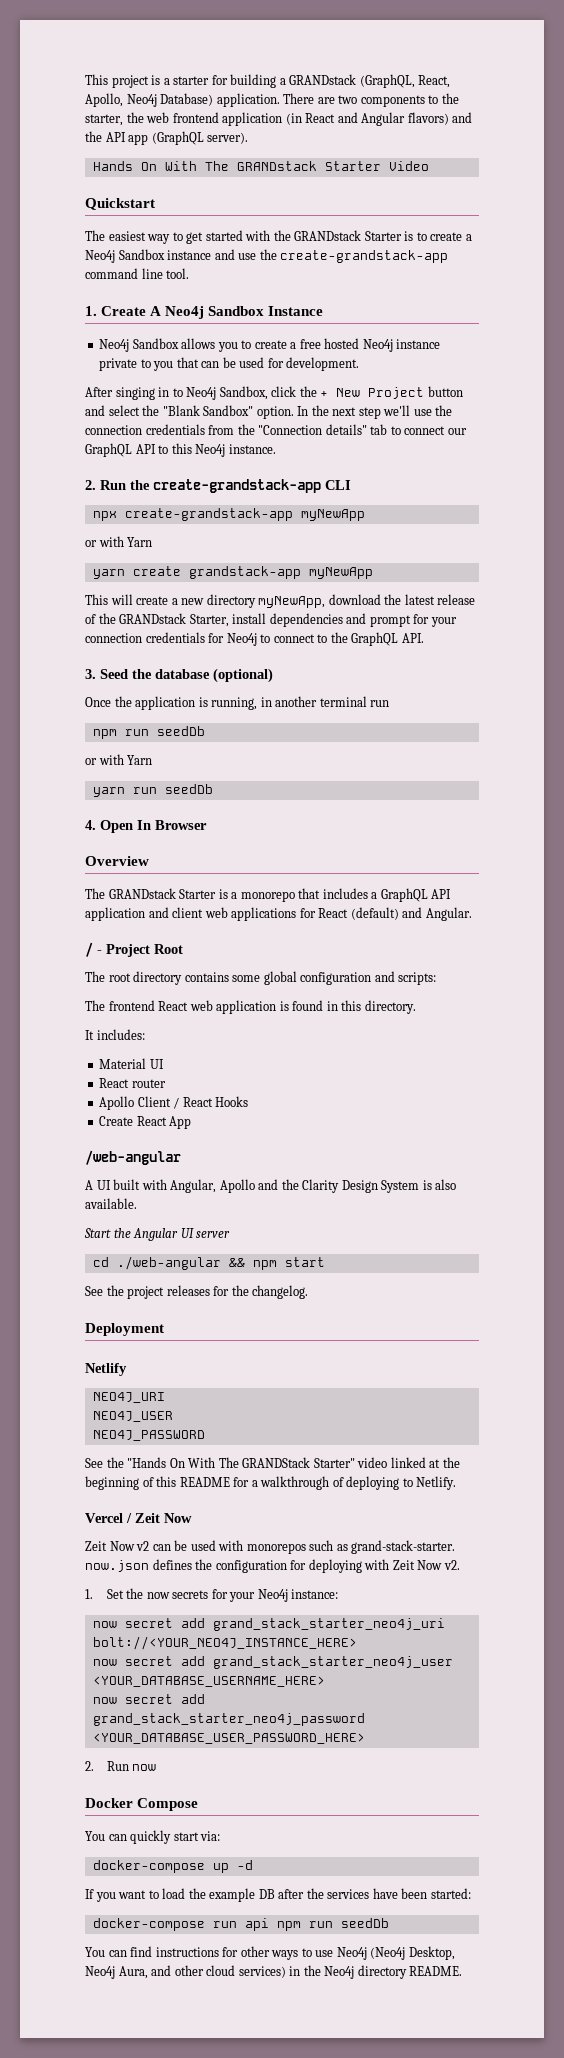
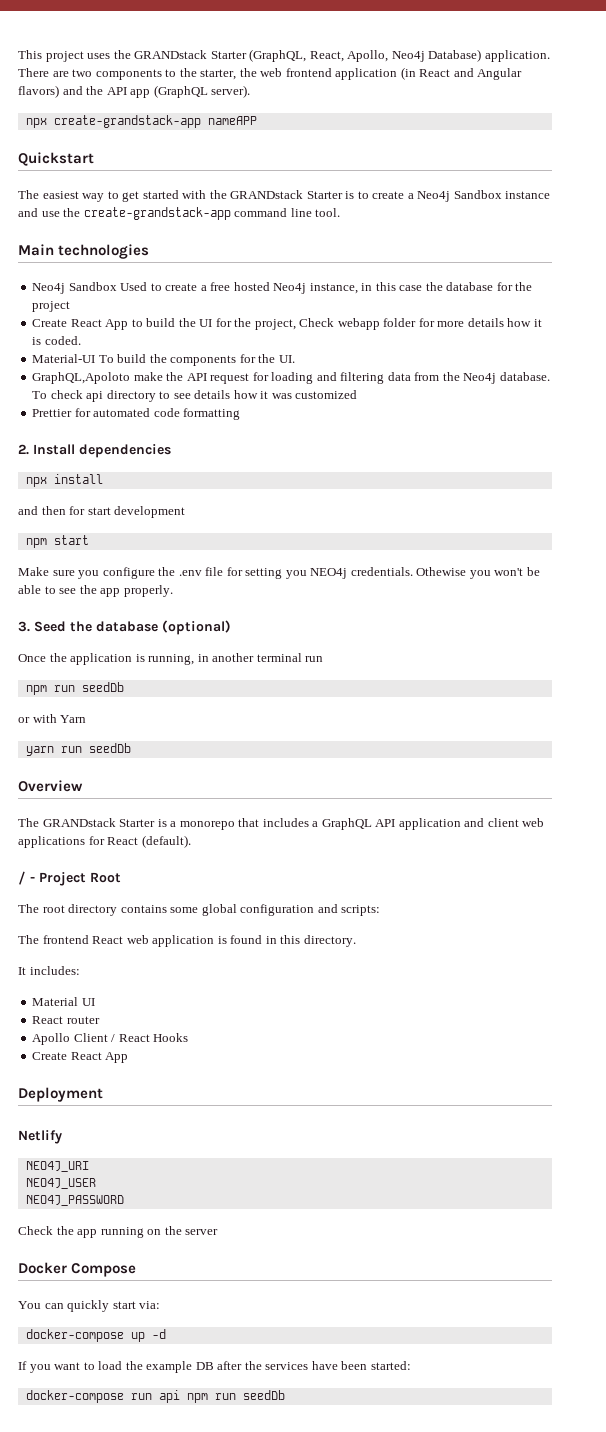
- This project is a starter for building a GRANDstack (GraphQL, React, Apollo, Neo4j Database) application.
+ This project uses the GRANDstack Starter (GraphQL, React, Apollo, Neo4j Database) application.
- Hands On With The GRANDstack Starter Video
+ npx create-grandstack-app nameAPP
- 1. Create A Neo4j Sandbox Instance
- Neo4j Sandbox allows you to create a free hosted Neo4j instance private to you that can be used for development.
- After singing in to Neo4j Sandbox, click the + New Project button and select the "Blank Sandbox" option. In the next step we'll use the connection credentials from the "Connection details" tab to connect our GraphQL API to this Neo4j instance.
- 2. Run the create-grandstack-app CLI
- npx create-grandstack-app myNewApp
- or with Yarn
- yarn create grandstack-app myNewApp
- This will create a new directory myNewApp, download the latest release of the GRANDstack Starter, install dependencies and prompt for your connection credentials for Neo4j to connect to the GraphQL API.
+ Main technologies
+ Neo4j Sandbox Used to create a free hosted Neo4j instance, in this case the database for the project
+ Create React App to build the UI for the project, Check webapp folder for more details how it is coded.
+ Material-UI To build the components for the UI.
+ GraphQL,Apoloto make the API request for loading and filtering data from the Neo4j database. To check api directory to see details how it was customized
+ Prettier for automated code formatting
+ 2. Install dependencies
+ npx install
+ and then for start development
+ npm start
+ Make sure you configure the .env file for setting you NEO4j credentials. Othewise you won't be able to see the app properly.
- 4. Open In Browser
- The GRANDstack Starter is a monorepo that includes a GraphQL API application and client web applications for React (default) and Angular.
+ The GRANDstack Starter is a monorepo that includes a GraphQL API application and client web applications for React (default).
- /web-angular
- A UI built with Angular, Apollo and the Clarity Design System is also available.
- Start the Angular UI server
- cd ./web-angular && npm start
- See the project releases for the changelog.
- See the "Hands On With The GRANDStack Starter" video linked at the beginning of this README for a walkthrough of deploying to Netlify.
- Vercel / Zeit Now
- Zeit Now v2 can be used with monorepos such as grand-stack-starter. now.json defines the configuration for deploying with Zeit Now v2.
- 1. Set the now secrets for your Neo4j instance:
- now secret add grand_stack_starter_neo4j_uri bolt://<YOUR_NEO4J_INSTANCE_HERE>
- now secret add grand_stack_starter_neo4j_user <YOUR_DATABASE_USERNAME_HERE>
- now secret add grand_stack_starter_neo4j_password <YOUR_DATABASE_USER_PASSWORD_HERE>
- 2. Run now
+ Check the app running on the server
- You can find instructions for other ways to use Neo4j (Neo4j Desktop, Neo4j Aura, and other cloud services) in the Neo4j directory README.

